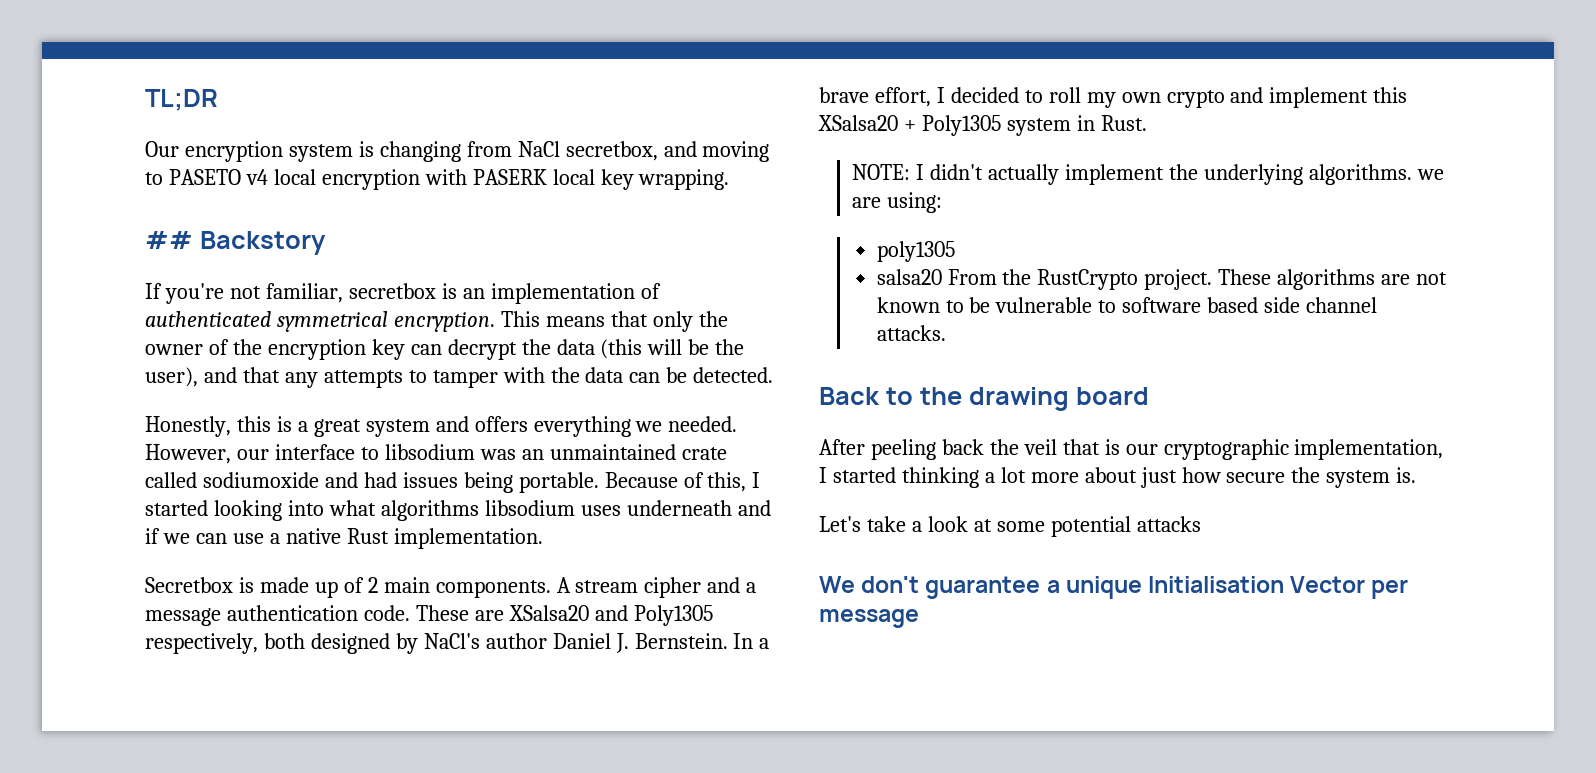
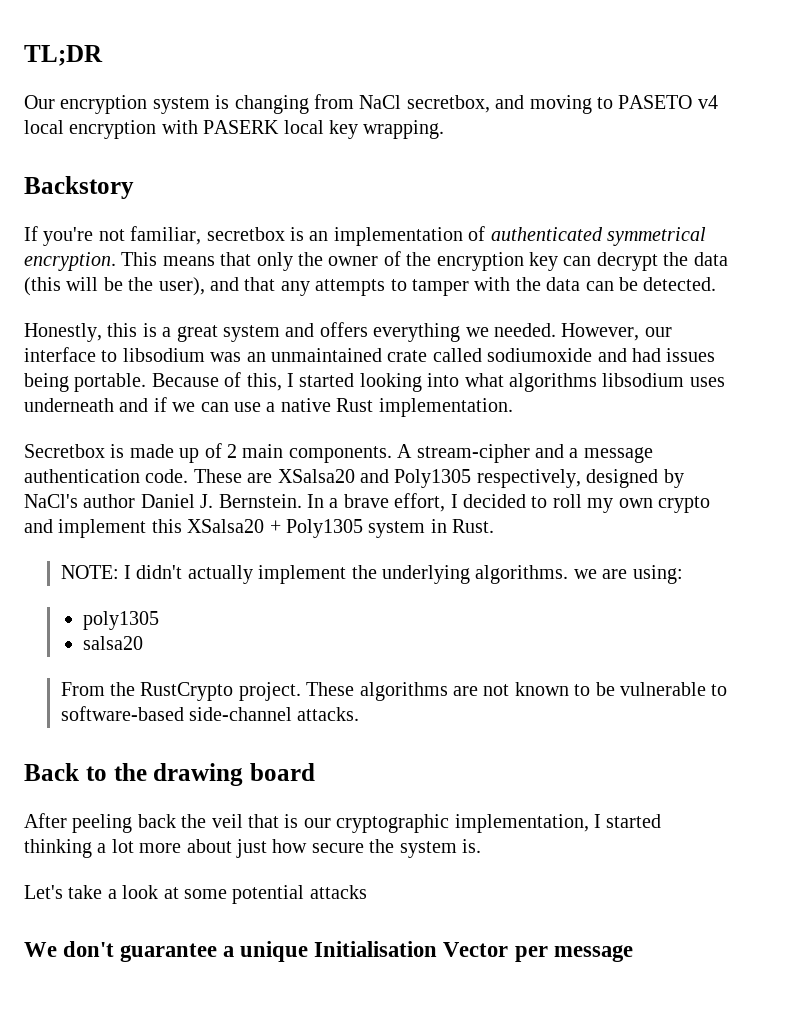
- ## Backstory
+ Backstory
- A stream cipher and a message authentication code.
+ A stream-cipher and a message authentication code.
- These are XSalsa20 and Poly1305 respectively, both designed by NaCl's author Daniel J. Bernstein.
+ These are XSalsa20 and Poly1305 respectively, designed by NaCl's author Daniel J. Bernstein.
- salsa20 From the RustCrypto project.
+ salsa20
+ From the RustCrypto project.
- These algorithms are not known to be vulnerable to software based side channel attacks.
+ These algorithms are not known to be vulnerable to software-based side-channel attacks.

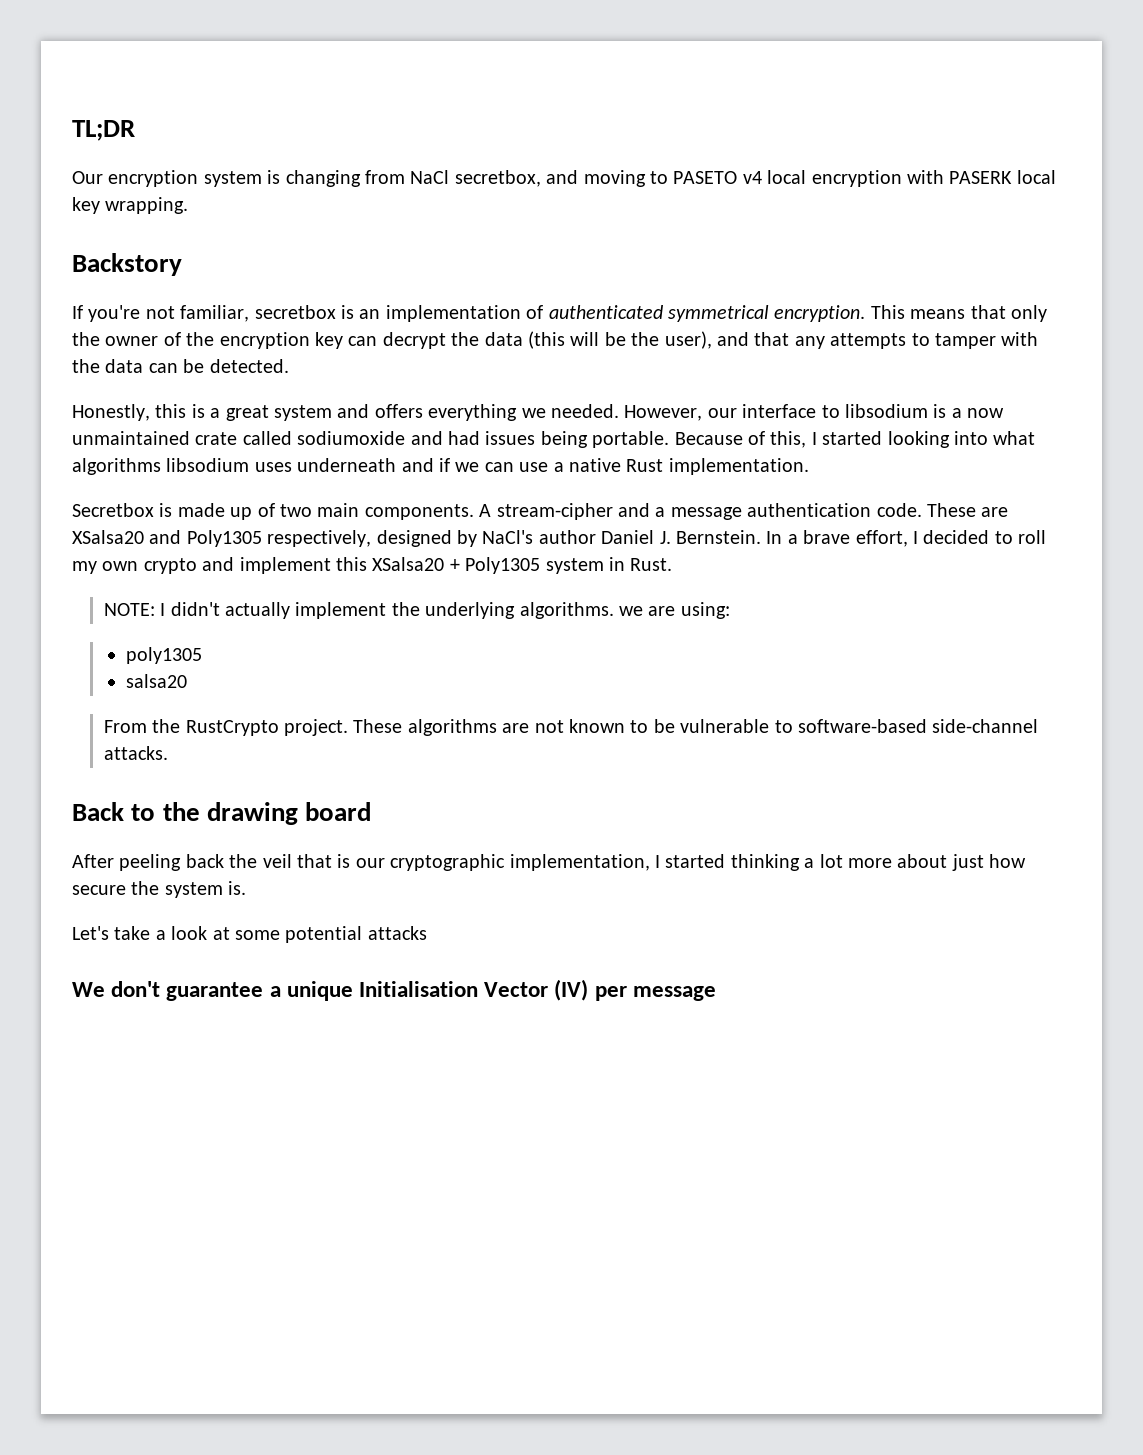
- However, our interface to libsodium was an unmaintained crate called sodiumoxide and had issues being portable.
+ However, our interface to libsodium is a now unmaintained crate called sodiumoxide and had issues being portable.
- Secretbox is made up of 2 main components.
+ Secretbox is made up of two main components.
- We don't guarantee a unique Initialisation Vector per message
+ We don't guarantee a unique Initialisation Vector (IV) per message

